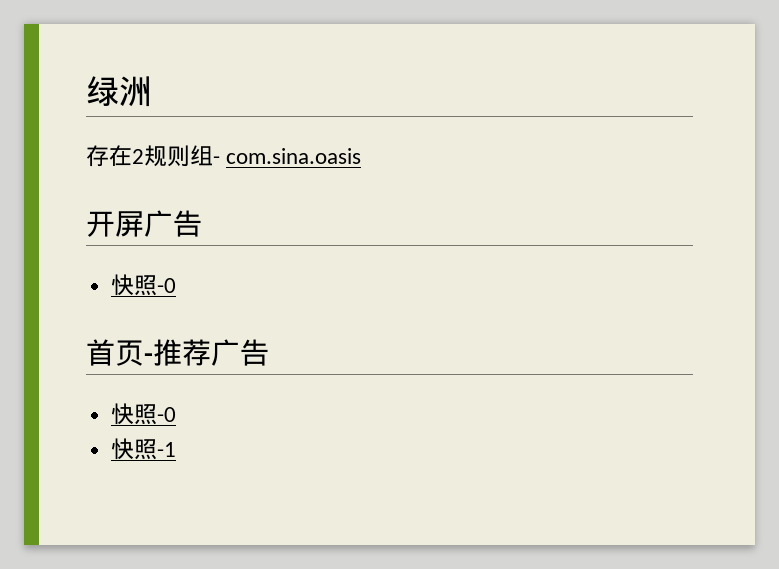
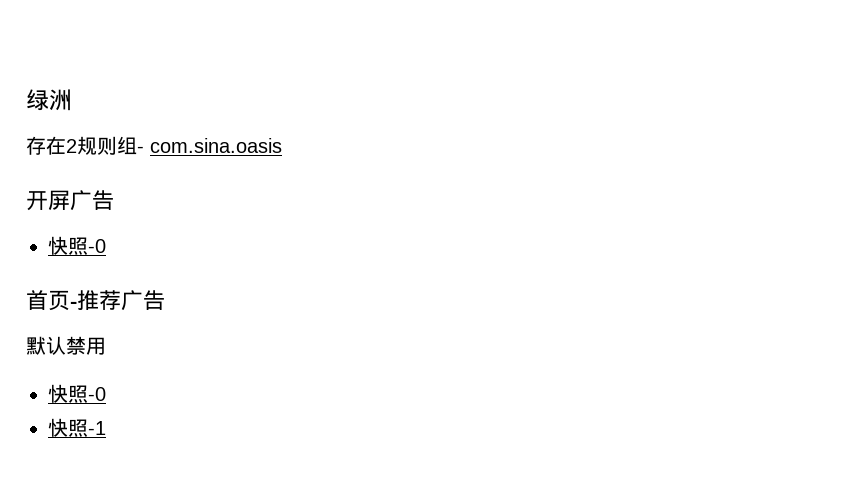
+ 默认禁用

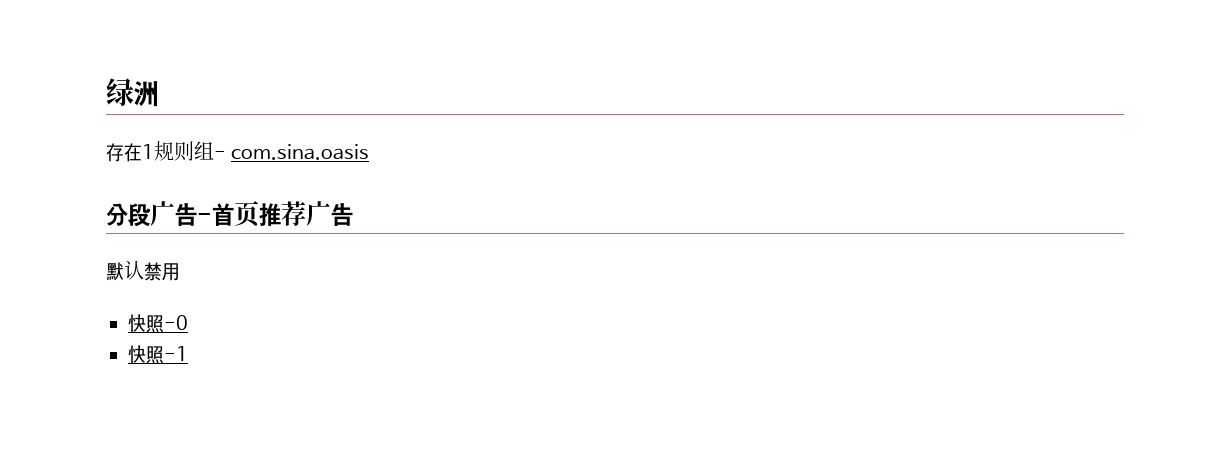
- 存在2规则组- com.sina.oasis
+ 存在1规则组- com.sina.oasis
- 开屏广告
- 快照-0
- 首页-推荐广告
+ 分段广告-首页推荐广告

